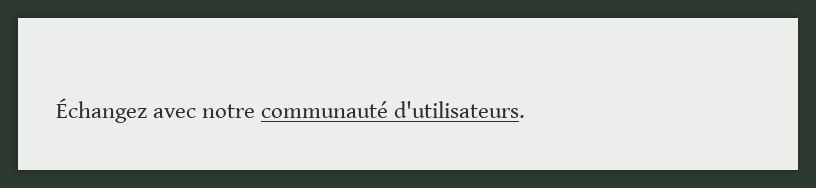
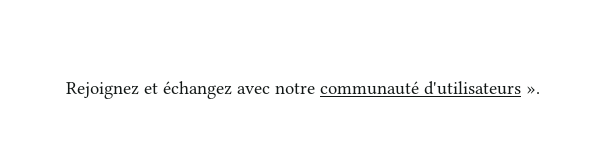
- Échangez avec notre communauté d'utilisateurs.
+ Rejoignez et échangez avec notre communauté d'utilisateurs ».

